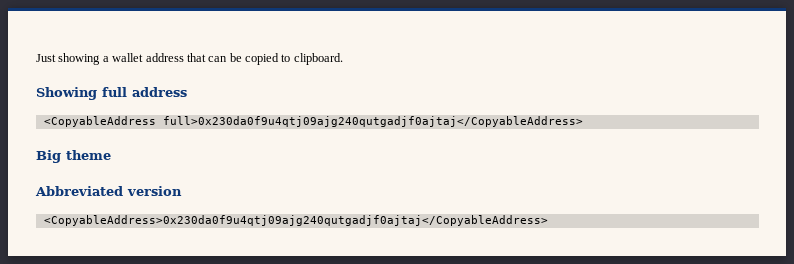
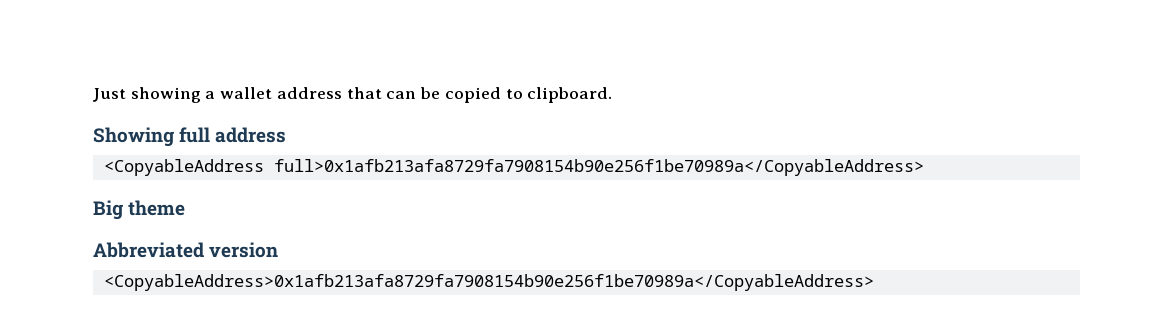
- <CopyableAddress full>0x230da0f9u4qtj09ajg240qutgadjf0ajtaj</CopyableAddress>
+ <CopyableAddress full>0x1afb213afa8729fa7908154b90e256f1be70989a</CopyableAddress>
- <CopyableAddress>0x230da0f9u4qtj09ajg240qutgadjf0ajtaj</CopyableAddress>
+ <CopyableAddress>0x1afb213afa8729fa7908154b90e256f1be70989a</CopyableAddress>

